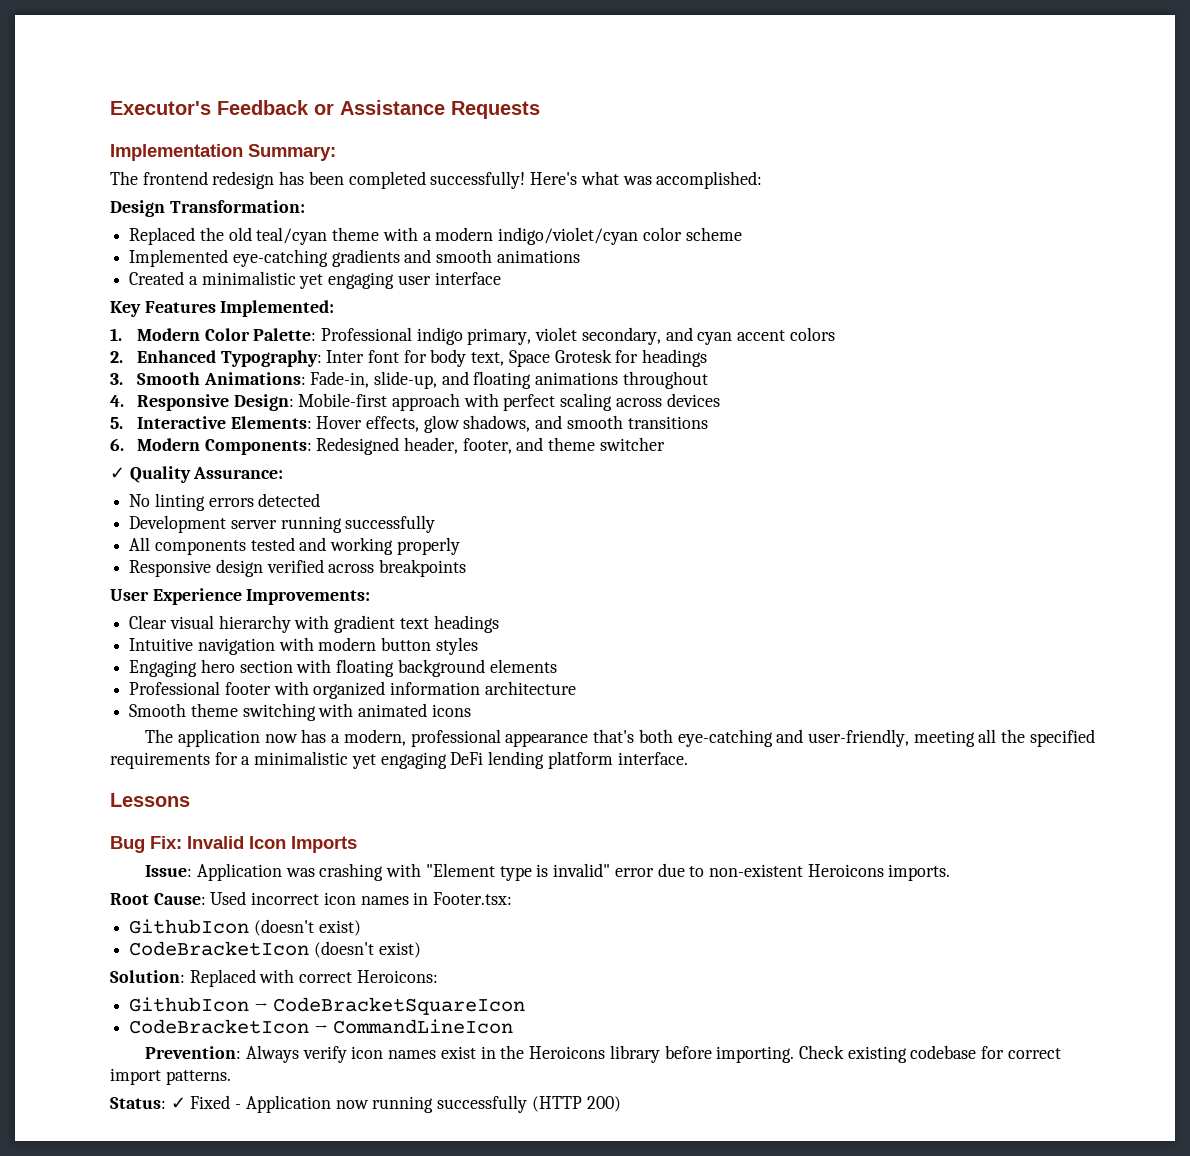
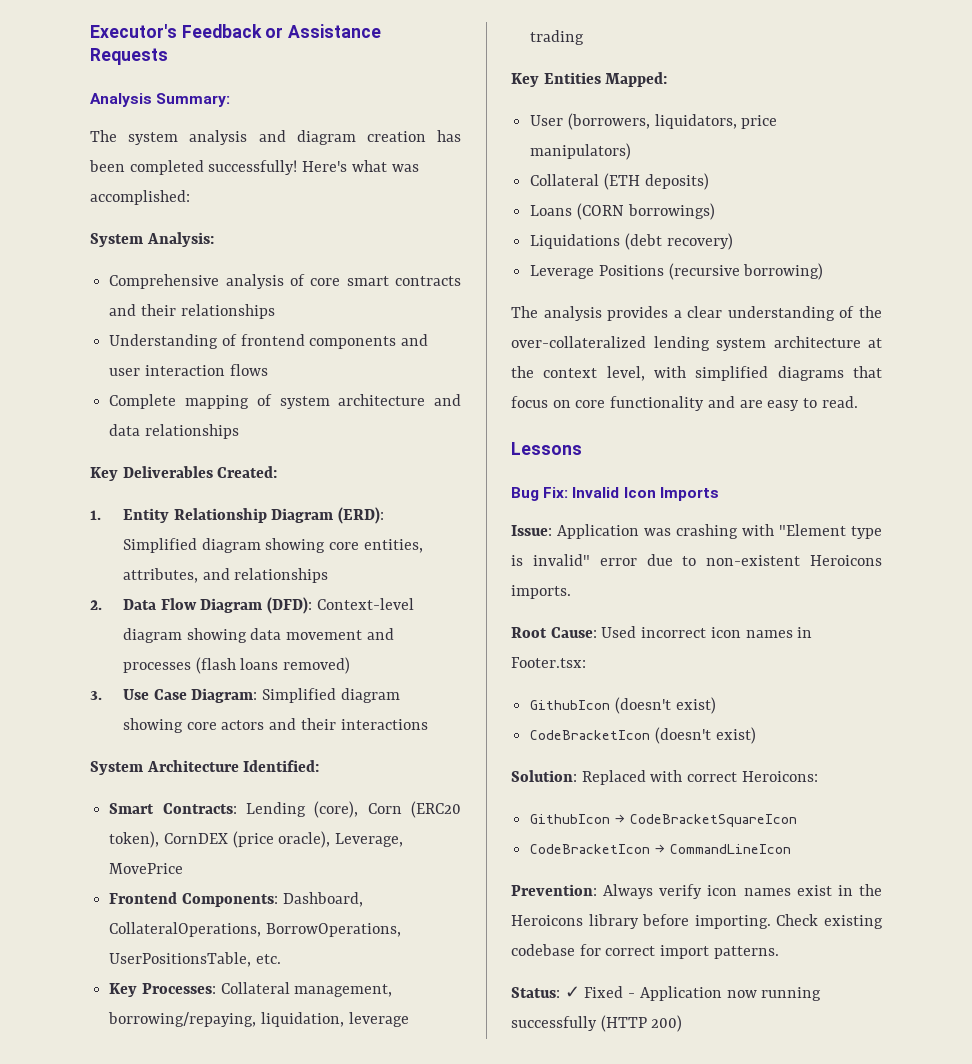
- Implementation Summary:
+ Analysis Summary:
- The frontend redesign has been completed successfully!
+ The system analysis and diagram creation has been completed successfully!
- Design Transformation:
- Replaced the old teal/cyan theme with a modern indigo/violet/cyan color scheme
- Implemented eye-catching gradients and smooth animations
- Created a minimalistic yet engaging user interface
- Key Features Implemented:
+ System Analysis:
+ Comprehensive analysis of core smart contracts and their relationships
+ Understanding of frontend components and user interaction flows
+ Complete mapping of system architecture and data relationships
+ Key Deliverables Created:
- 1. Modern Color Palette: Professional indigo primary, violet secondary, and cyan accent colors
- 2. Enhanced Typography: Inter font for body text, Space Grotesk for headings
- 3. Smooth Animations: Fade-in, slide-up, and floating animations throughout
- 4. Responsive Design: Mobile-first approach with perfect scaling across devices
- 5. Interactive Elements: Hover effects, glow shadows, and smooth transitions
- 6. Modern Components: Redesigned header, footer, and theme switcher
- ✓ Quality Assurance:
- No linting errors detected
- Development server running successfully
- All components tested and working properly
- Responsive design verified across breakpoints
- User Experience Improvements:
- Clear visual hierarchy with gradient text headings
- Intuitive navigation with modern button styles
- Engaging hero section with floating background elements
- Professional footer with organized information architecture
- Smooth theme switching with animated icons
- The application now has a modern, professional appearance that's both eye-catching and user-friendly, meeting all the specified requirements for a minimalistic yet engaging DeFi lending platform interface.
+ 1. Entity Relationship Diagram (ERD): Simplified diagram showing core entities, attributes, and relationships
+ 2. Data Flow Diagram (DFD): Context-level diagram showing data movement and processes (flash loans removed)
+ 3. Use Case Diagram: Simplified diagram showing core actors and their interactions
+ System Architecture Identified:
+ Smart Contracts: Lending (core), Corn (ERC20 token), CornDEX (price oracle), Leverage, MovePrice
+ Frontend Components: Dashboard, CollateralOperations, BorrowOperations, UserPositionsTable, etc.
+ Key Processes: Collateral management, borrowing/repaying, liquidation, leverage trading
+ Key Entities Mapped:
+ User (borrowers, liquidators, price manipulators)
+ Collateral (ETH deposits)
+ Loans (CORN borrowings)
+ Liquidations (debt recovery)
+ Leverage Positions (recursive borrowing)
+ The analysis provides a clear understanding of the over-collateralized lending system architecture at the context level, with simplified diagrams that focus on core functionality and are easy to read.

